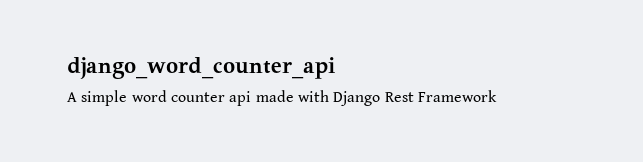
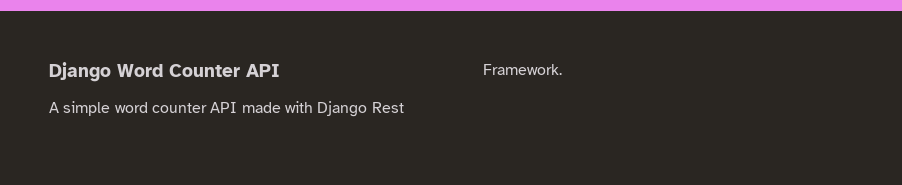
- django_word_counter_api
+ Django Word Counter API
- A simple word counter api made with Django Rest Framework
+ A simple word counter API made with Django Rest Framework.

